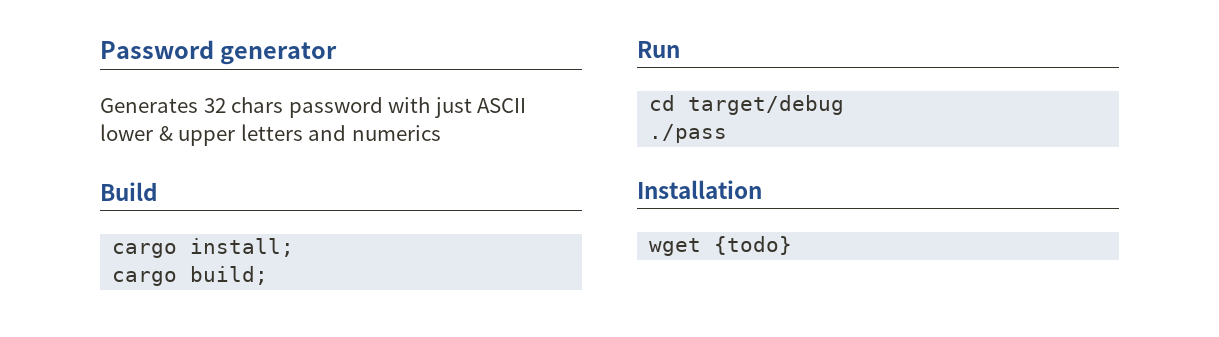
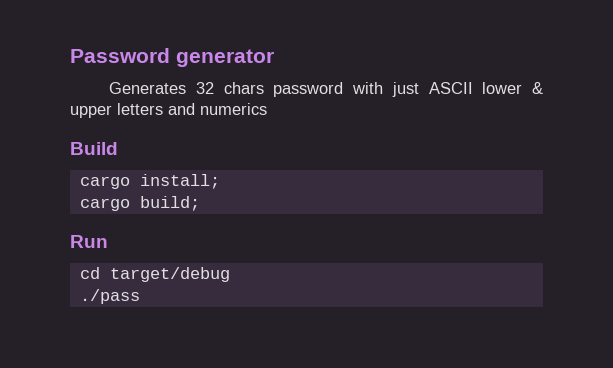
- Installation
- wget {todo}

